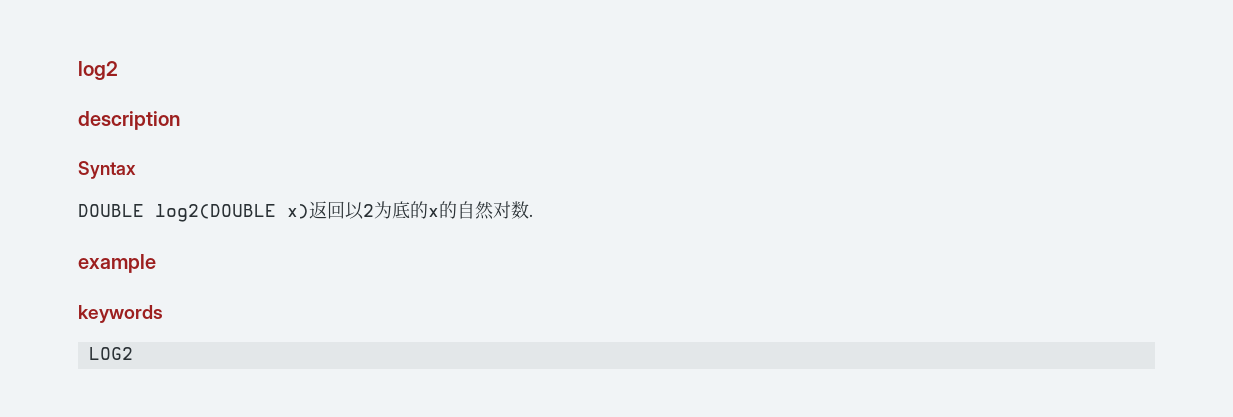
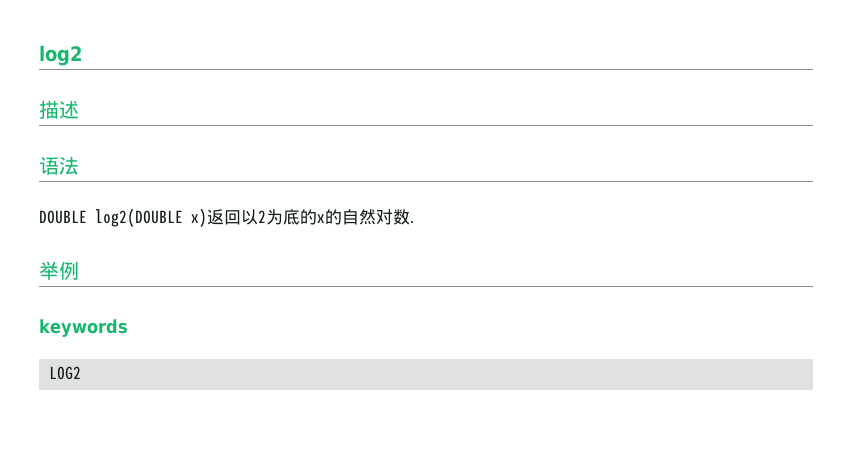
- description
- Syntax
+ 描述
+ 语法
- example
+ 举例

